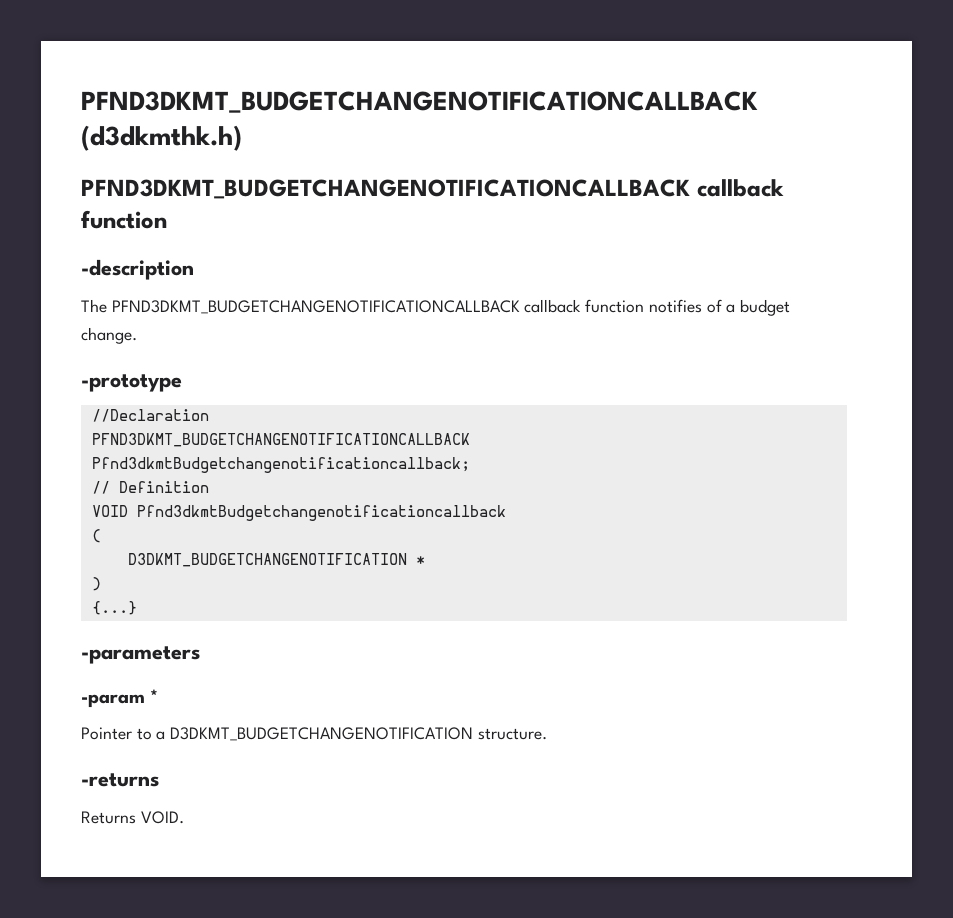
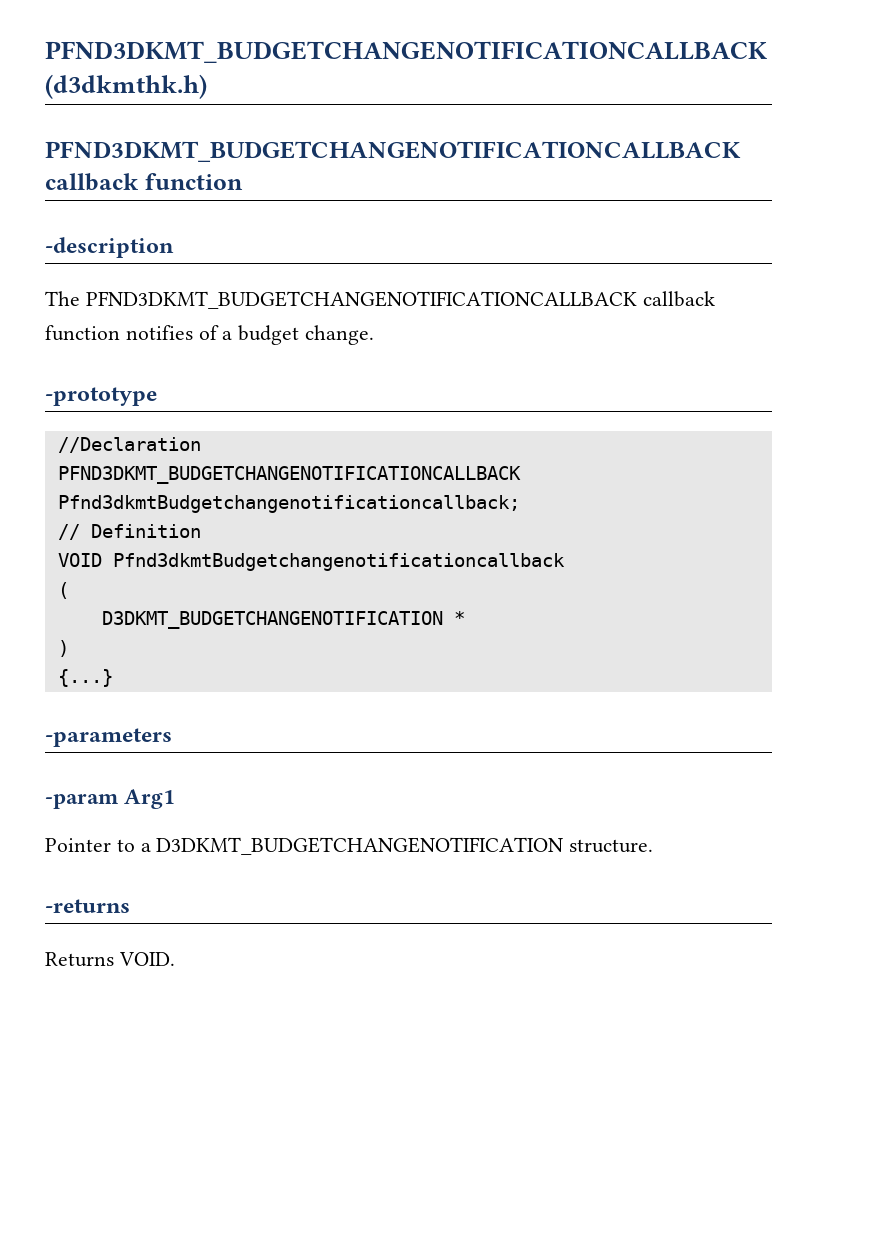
- -param *
+ -param Arg1

